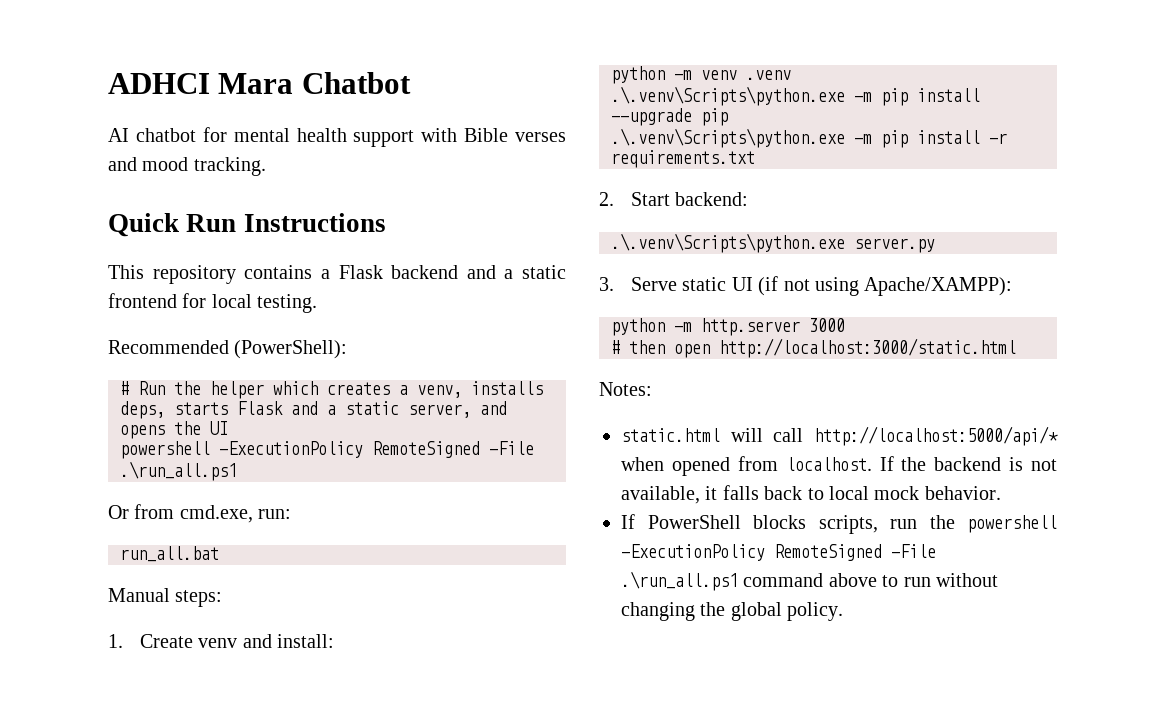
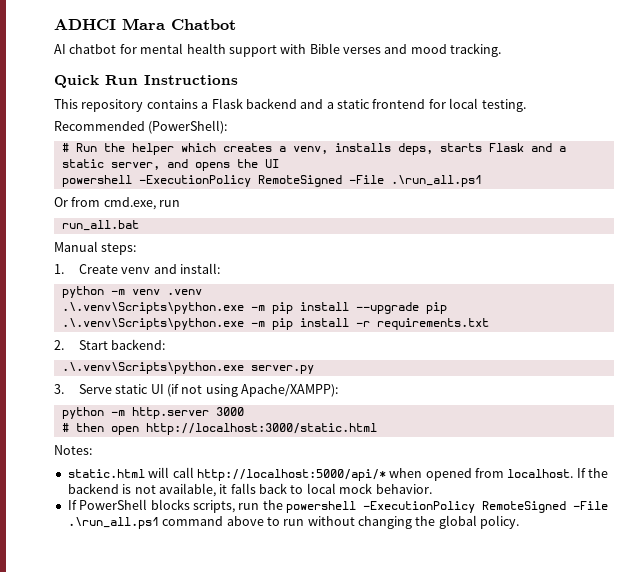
- Or from cmd.exe, run:
+ Or from cmd.exe, run

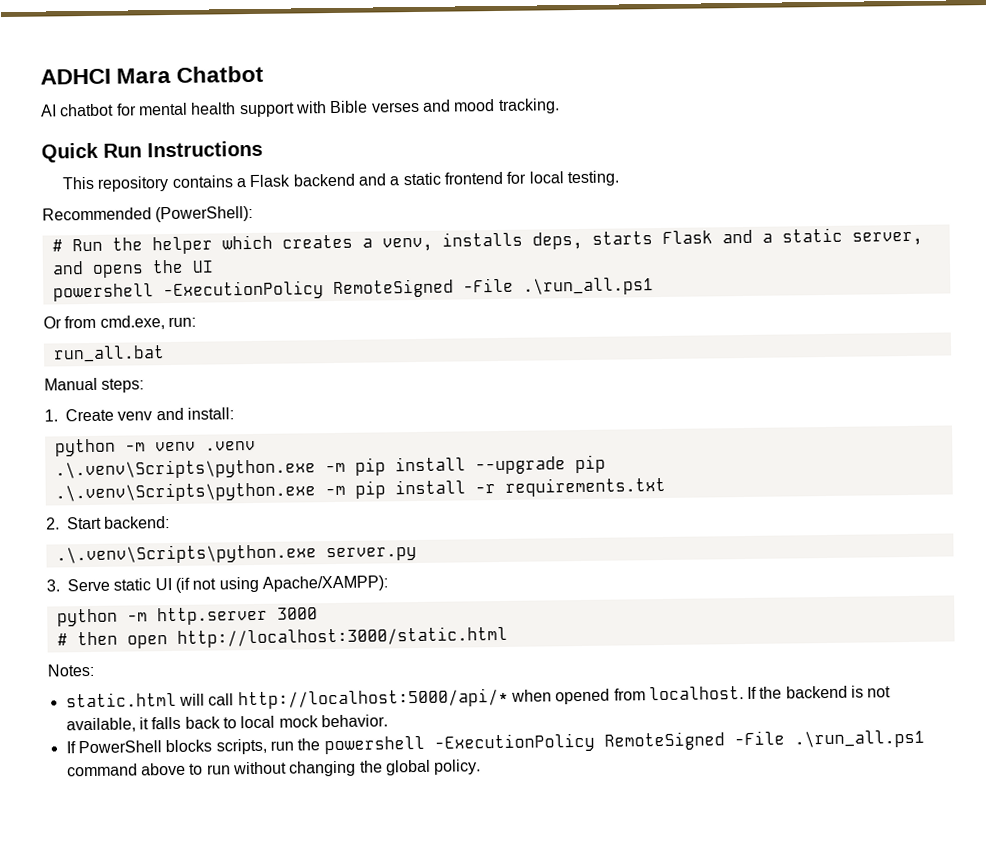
- Or from cmd.exe, run
+ Or from cmd.exe, run:

